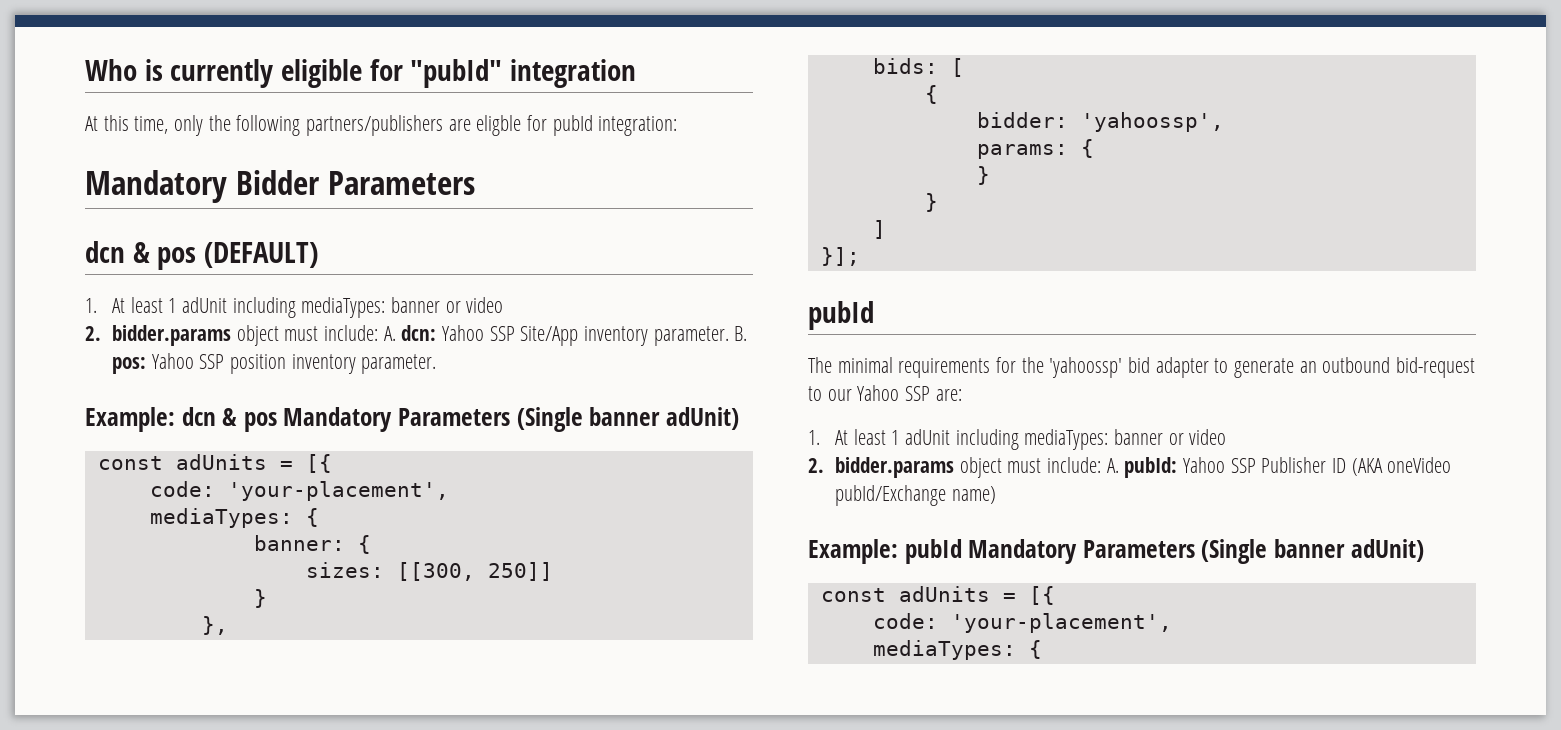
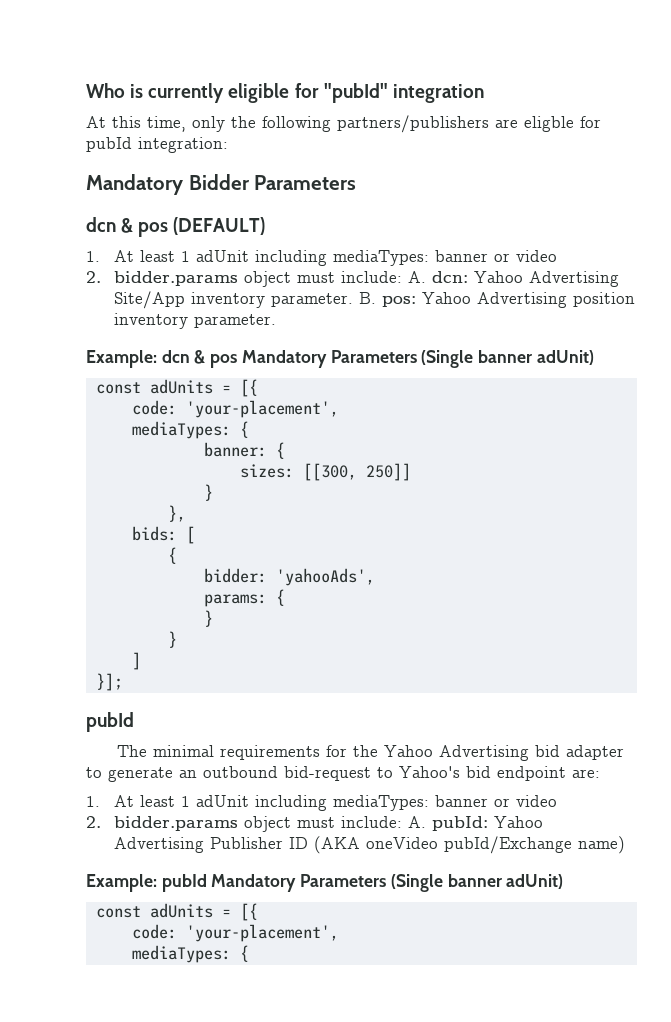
- 2. bidder.params object must include: A. dcn: Yahoo SSP Site/App inventory parameter.
+ 2. bidder.params object must include: A. dcn: Yahoo Advertising Site/App inventory parameter.
- B. pos: Yahoo SSP position inventory parameter.
+ B. pos: Yahoo Advertising position inventory parameter.
- bidder: 'yahoossp',
+ bidder: 'yahooAds',
- The minimal requirements for the 'yahoossp' bid adapter to generate an outbound bid-request to our Yahoo SSP are:
+ The minimal requirements for the Yahoo Advertising bid adapter to generate an outbound bid-request to Yahoo's bid endpoint are:
- 2. bidder.params object must include: A. pubId: Yahoo SSP Publisher ID (AKA oneVideo pubId/Exchange name)
+ 2. bidder.params object must include: A. pubId: Yahoo Advertising Publisher ID (AKA oneVideo pubId/Exchange name)

